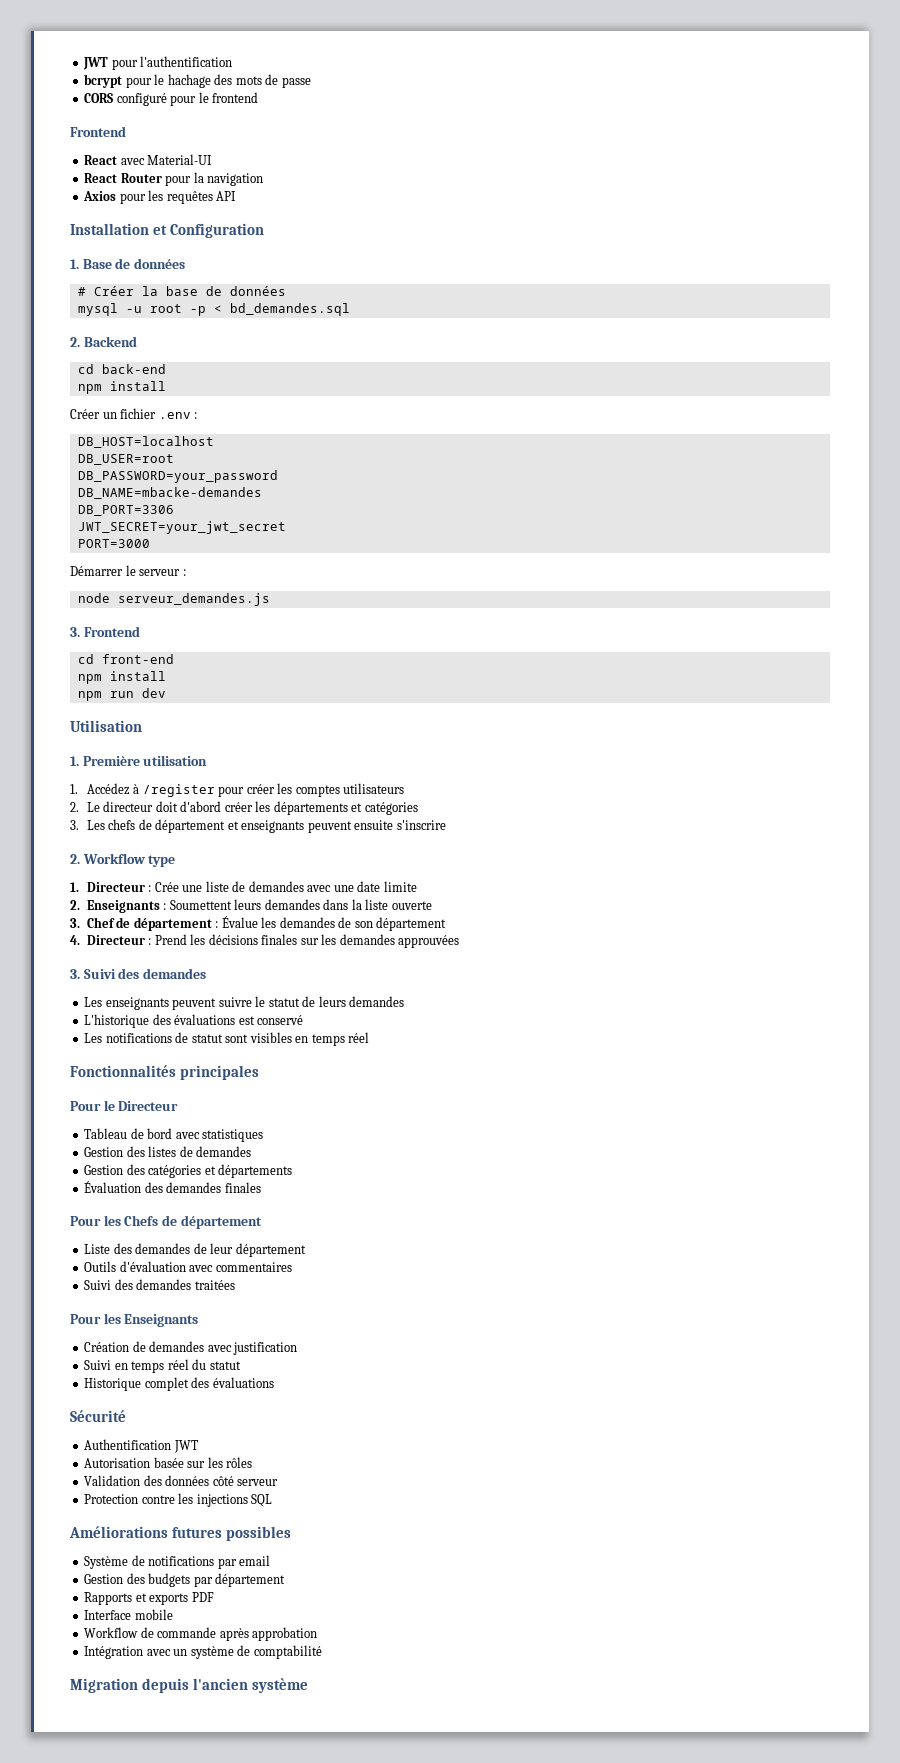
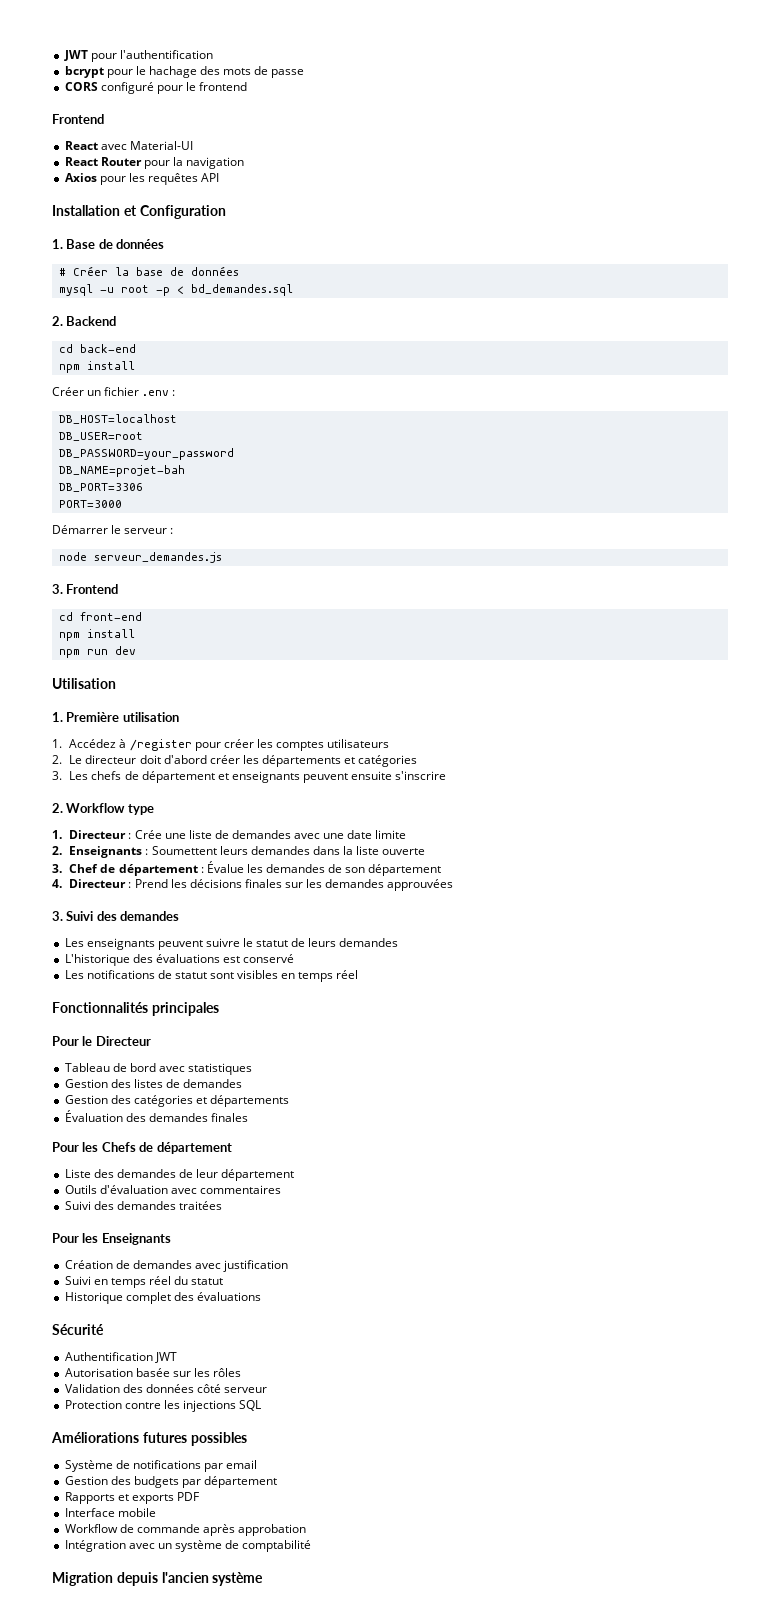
- DB_NAME=mbacke-demandes
+ DB_NAME=projet-bah
- JWT_SECRET=your_jwt_secret

